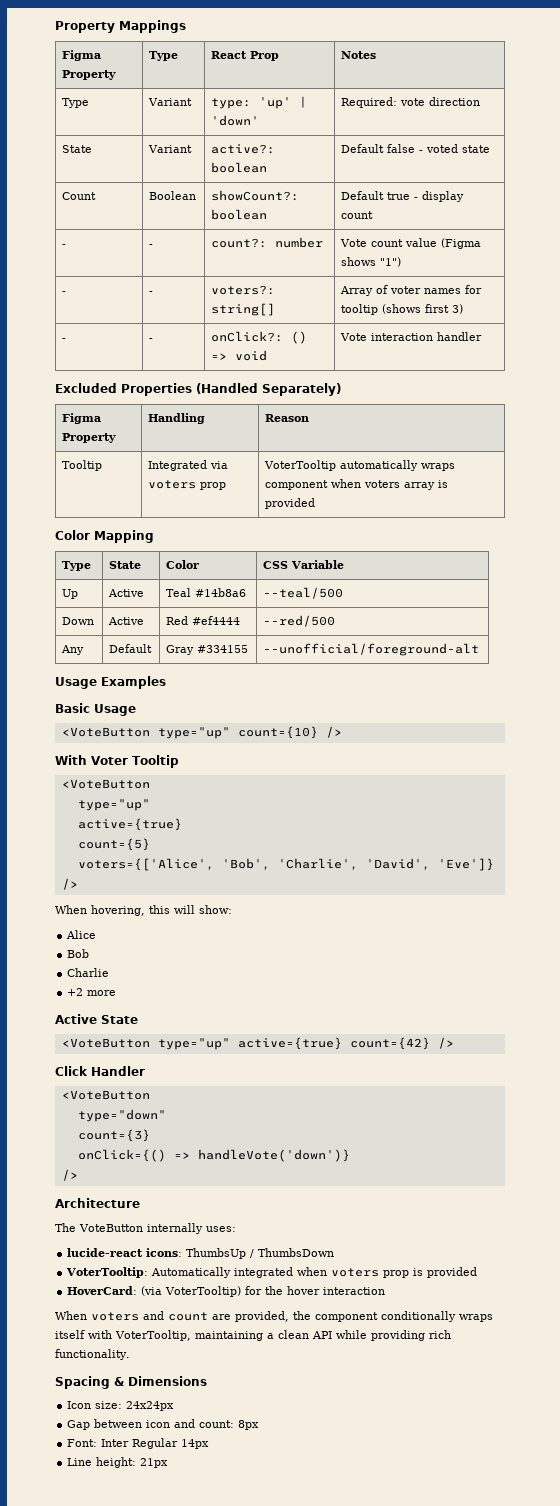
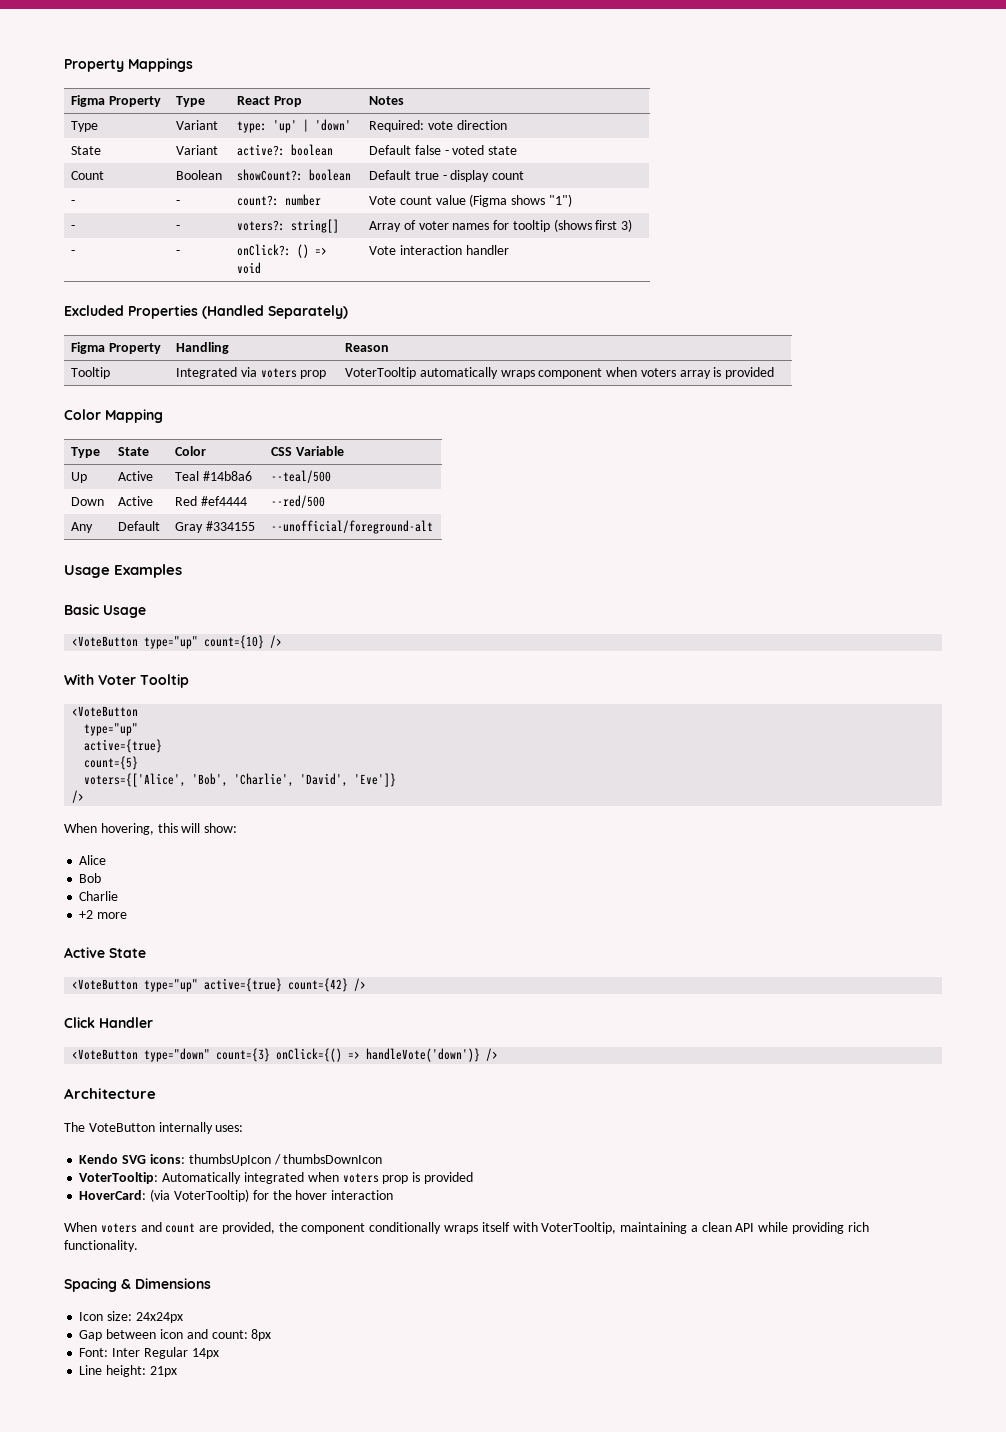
  Click Handler
- <VoteButton
- type="down"
- count={3}
- onClick={() => handleVote('down')}
- />
+ <VoteButton type="down" count={3} onClick={() => handleVote('down')} />
- lucide-react icons: ThumbsUp / ThumbsDown
+ Kendo SVG icons: thumbsUpIcon / thumbsDownIcon

